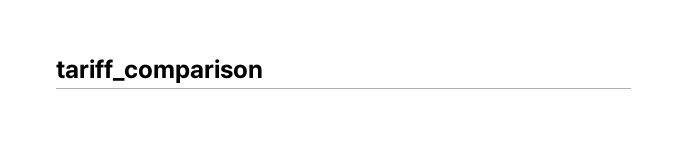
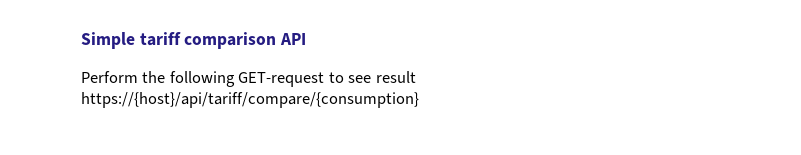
- tariff_comparison
+ Simple tariff comparison API
+ Perform the following GET-request to see result https://{host}/api/tariff/compare/{consumption}

